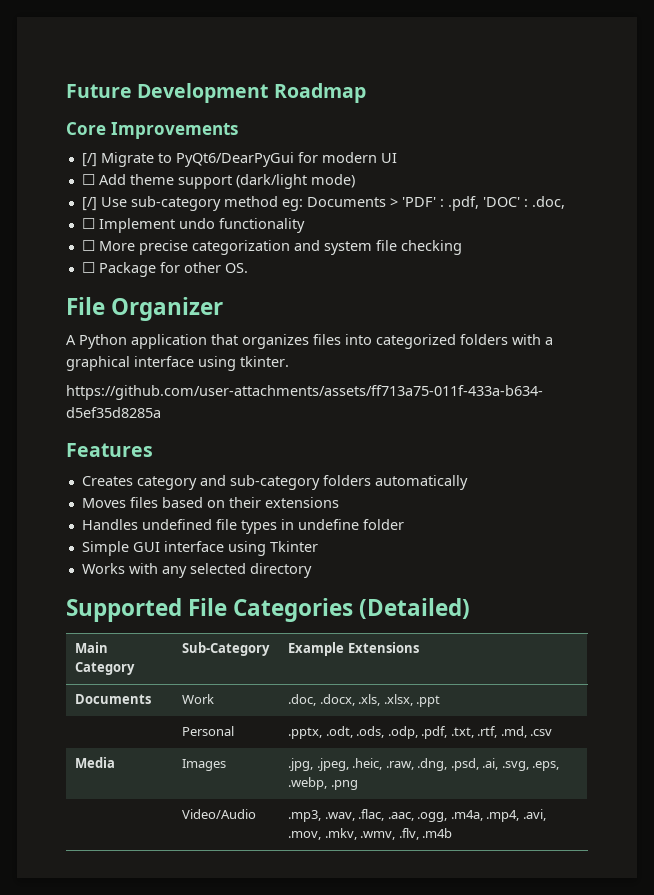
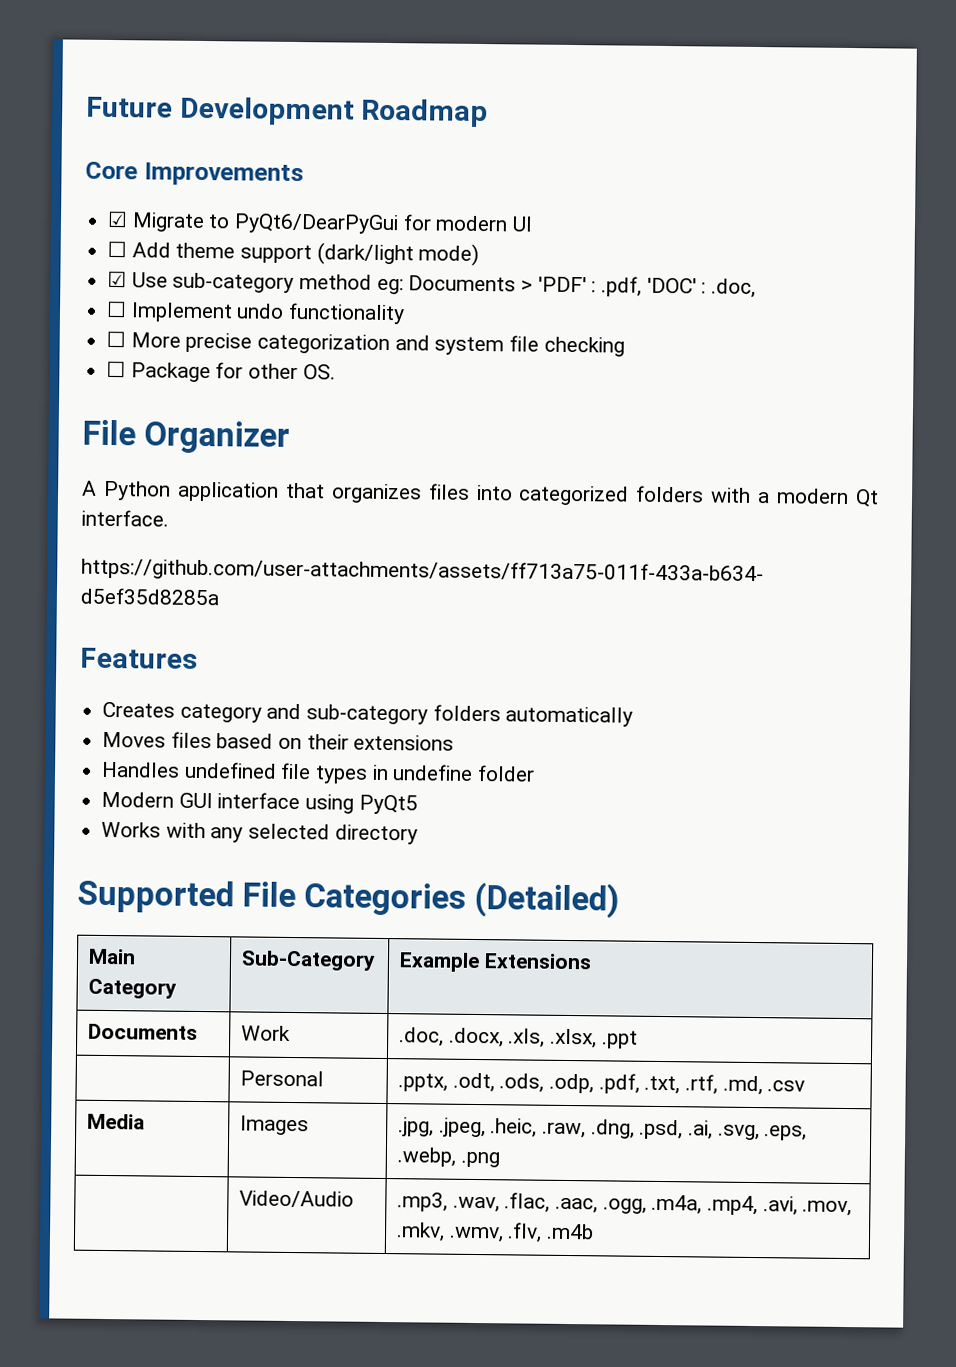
- [/] Migrate to PyQt6/DearPyGui for modern UI
+ ☑ Migrate to PyQt6/DearPyGui for modern UI
- [/] Use sub-category method eg: Documents > 'PDF' : .pdf, 'DOC' : .doc,
+ ☑ Use sub-category method eg: Documents > 'PDF' : .pdf, 'DOC' : .doc,
- A Python application that organizes files into categorized folders with a graphical interface using tkinter.
+ A Python application that organizes files into categorized folders with a modern Qt interface.
- Simple GUI interface using Tkinter
+ Modern GUI interface using PyQt5

